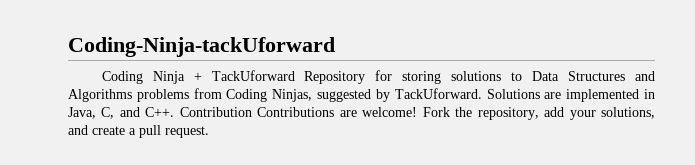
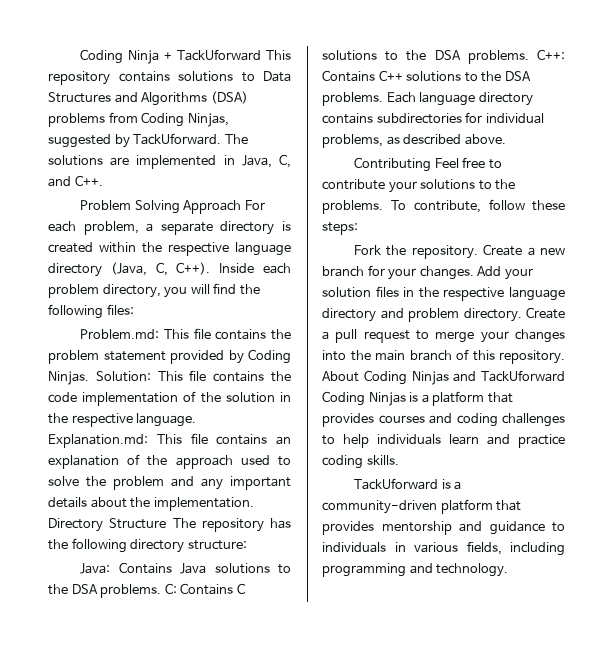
- Coding-Ninja-tackUforward
- Coding Ninja + TackUforward Repository for storing solutions to Data Structures and Algorithms problems from Coding Ninjas, suggested by TackUforward.
+ Coding Ninja + TackUforward This repository contains solutions to Data Structures and Algorithms (DSA) problems from Coding Ninjas, suggested by TackUforward.
- Solutions are implemented in Java, C, and C++. Contribution Contributions are welcome! Fork the repository, add your solutions, and create a pull request.
+ The solutions are implemented in Java, C, and C++.
+ Problem Solving Approach For each problem, a separate directory is created within the respective language directory (Java, C, C++). Inside each problem directory, you will find the following files:
+ Problem.md: This file contains the problem statement provided by Coding Ninjas. Solution: This file contains the code implementation of the solution in the respective language. Explanation.md: This file contains an explanation of the approach used to solve the problem and any important details about the implementation. Directory Structure The repository has the following directory structure:
+ Java: Contains Java solutions to the DSA problems. C: Contains C solutions to the DSA problems. C++: Contains C++ solutions to the DSA problems. Each language directory contains subdirectories for individual problems, as described above.
+ Contributing Feel free to contribute your solutions to the problems. To contribute, follow these steps:
+ Fork the repository. Create a new branch for your changes. Add your solution files in the respective language directory and problem directory. Create a pull request to merge your changes into the main branch of this repository. About Coding Ninjas and TackUforward Coding Ninjas is a platform that provides courses and coding challenges to help individuals learn and practice coding skills.
+ TackUforward is a community-driven platform that provides mentorship and guidance to individuals in various fields, including programming and technology.

